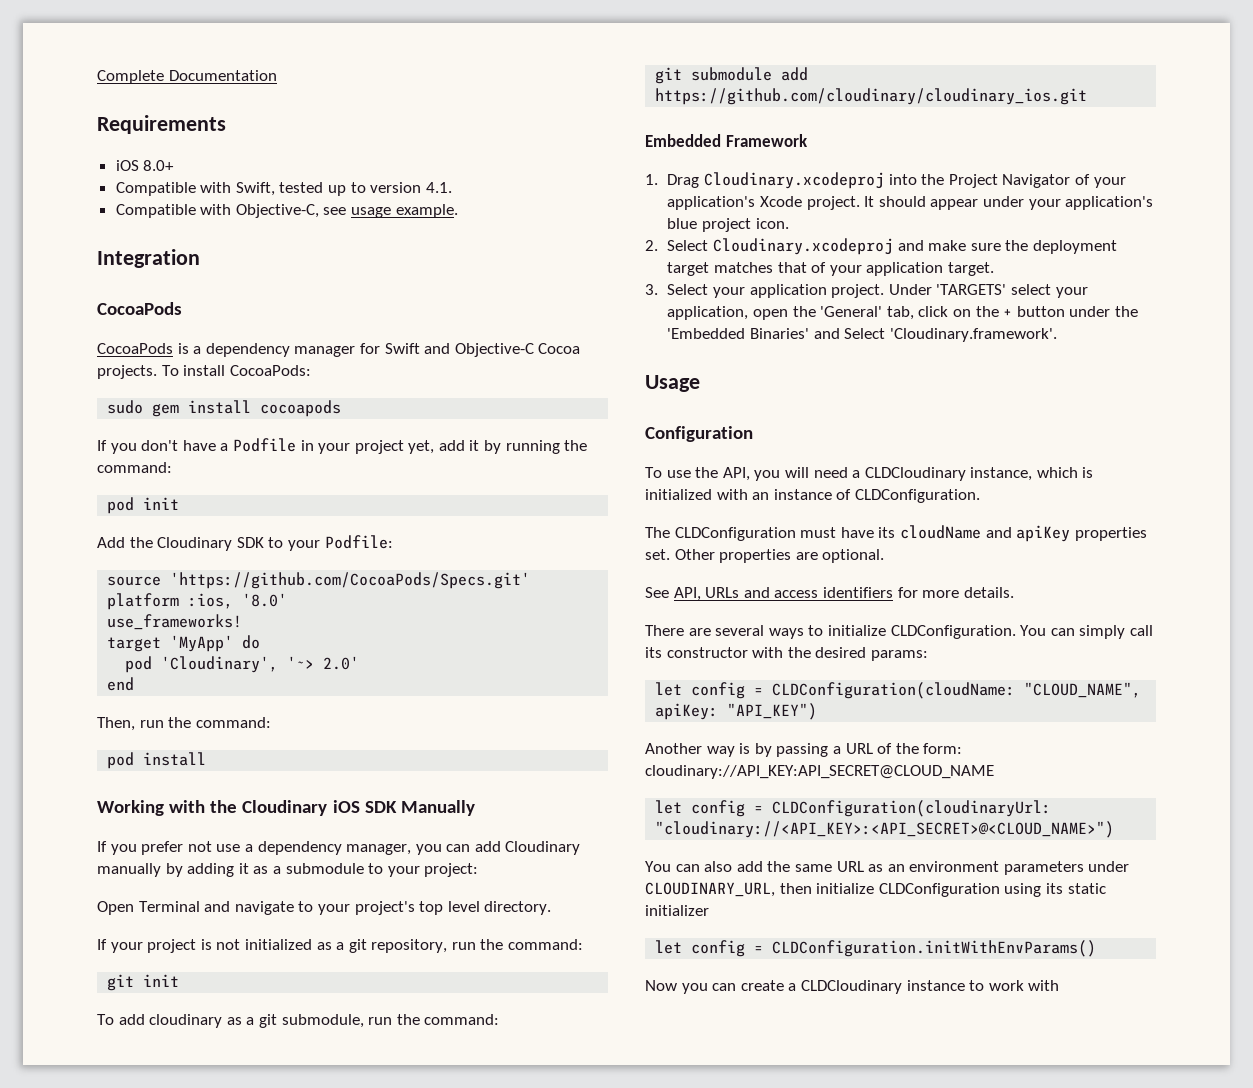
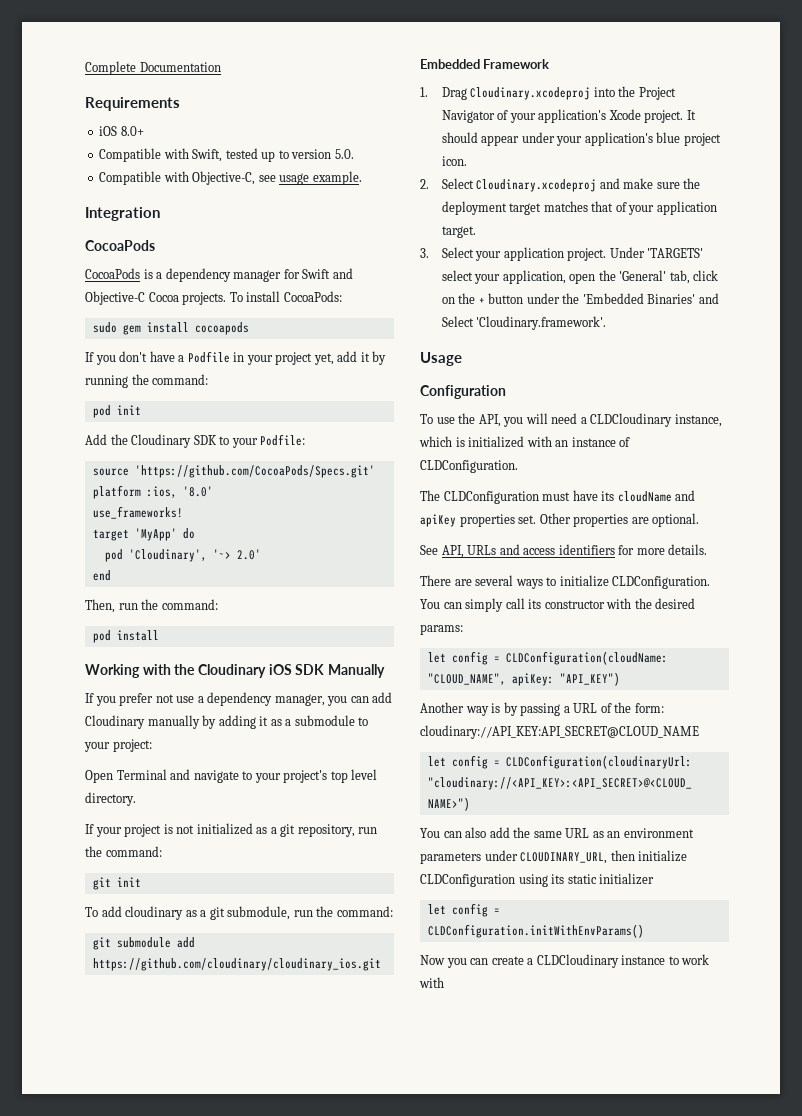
- Compatible with Swift, tested up to version 4.1.
+ Compatible with Swift, tested up to version 5.0.

